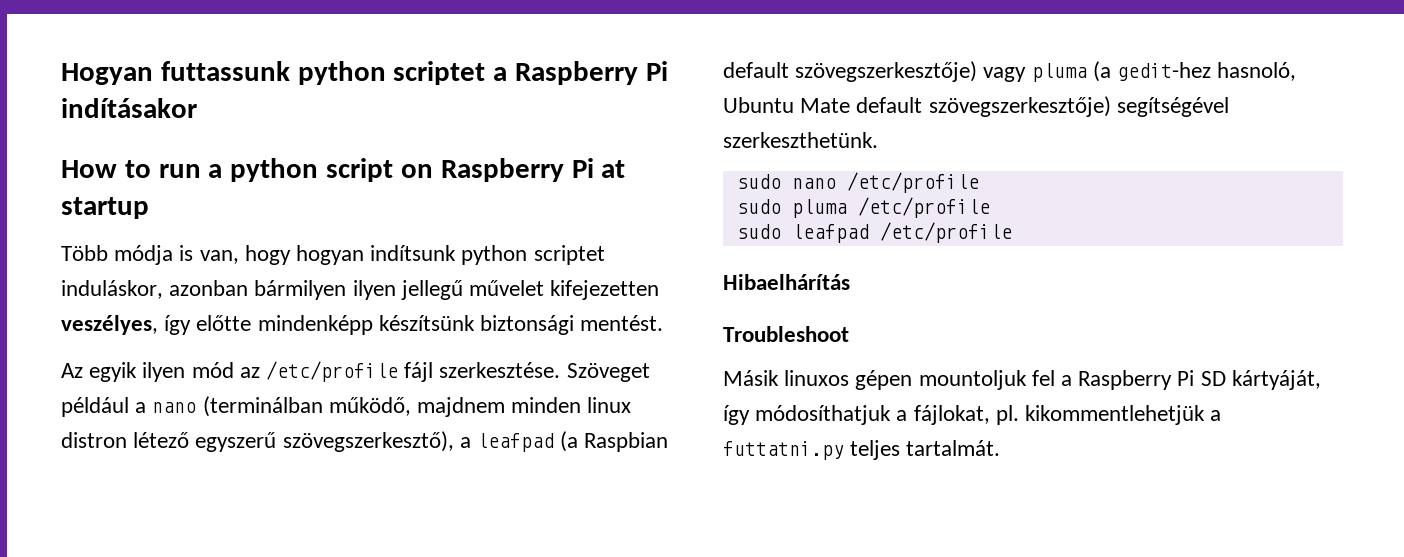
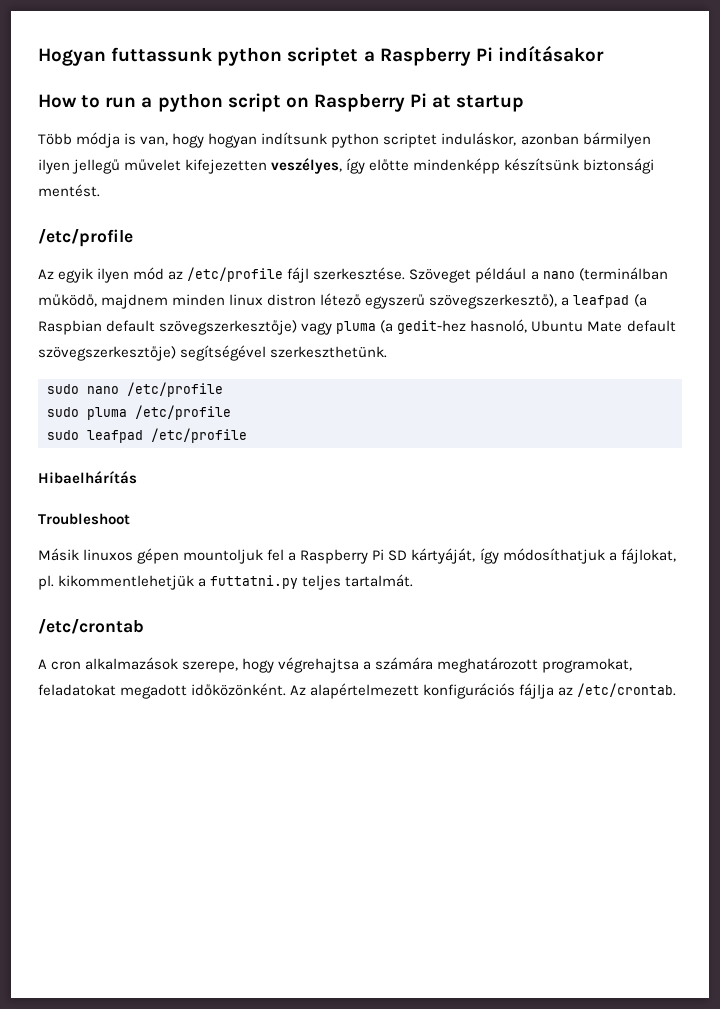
  Több módja is van, hogy hogyan indítsunk python scriptet induláskor, azonban bármilyen ilyen jellegű művelet kifejezetten veszélyes, így előtte mindenképp készítsünk biztonsági mentést.
+ /etc/profile
+ /etc/crontab
+ A cron alkalmazások szerepe, hogy végrehajtsa a számára meghatározott programokat, feladatokat megadott időközönként. Az alapértelmezett konfigurációs fájlja az /etc/crontab.

